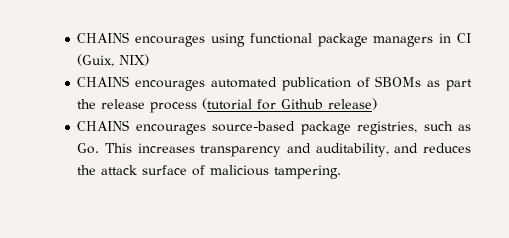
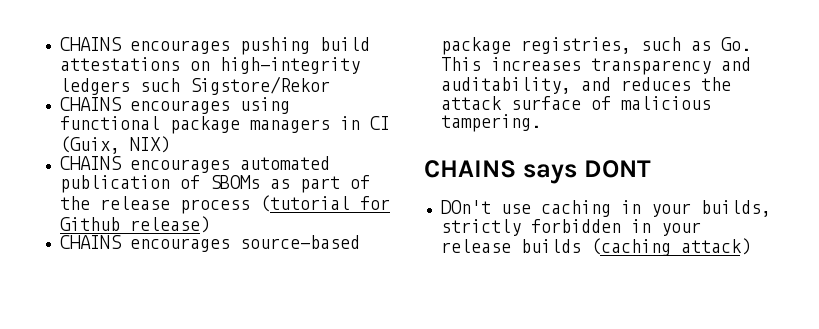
+ CHAINS encourages pushing build attestations on high-integrity ledgers such Sigstore/Rekor
- CHAINS encourages automated publication of SBOMs as part the release process (tutorial for Github release)
+ CHAINS encourages automated publication of SBOMs as part of the release process (tutorial for Github release)
+ CHAINS says DONT
+ DOn't use caching in your builds, strictly forbidden in your release builds (caching attack)

